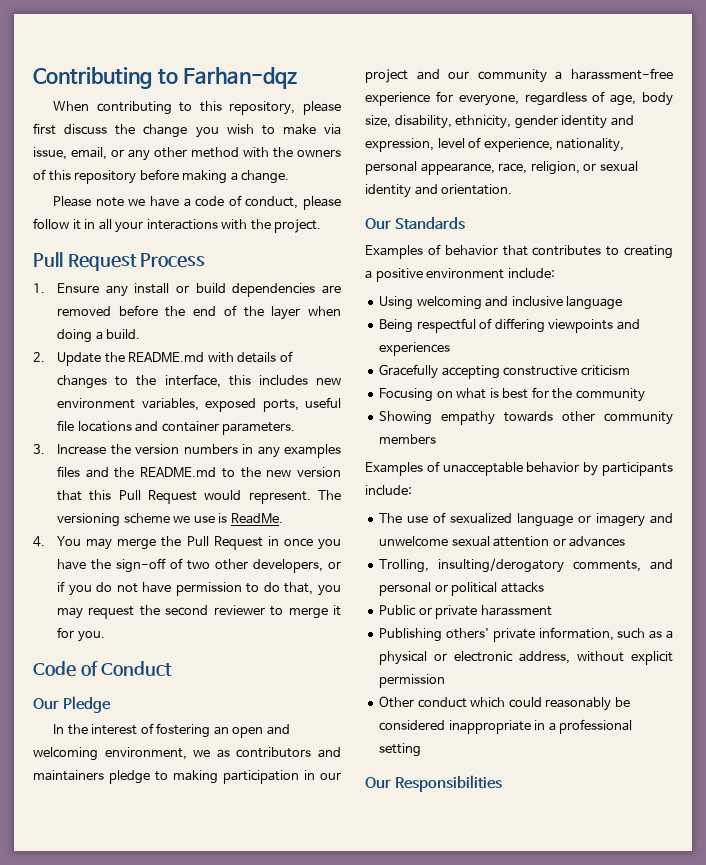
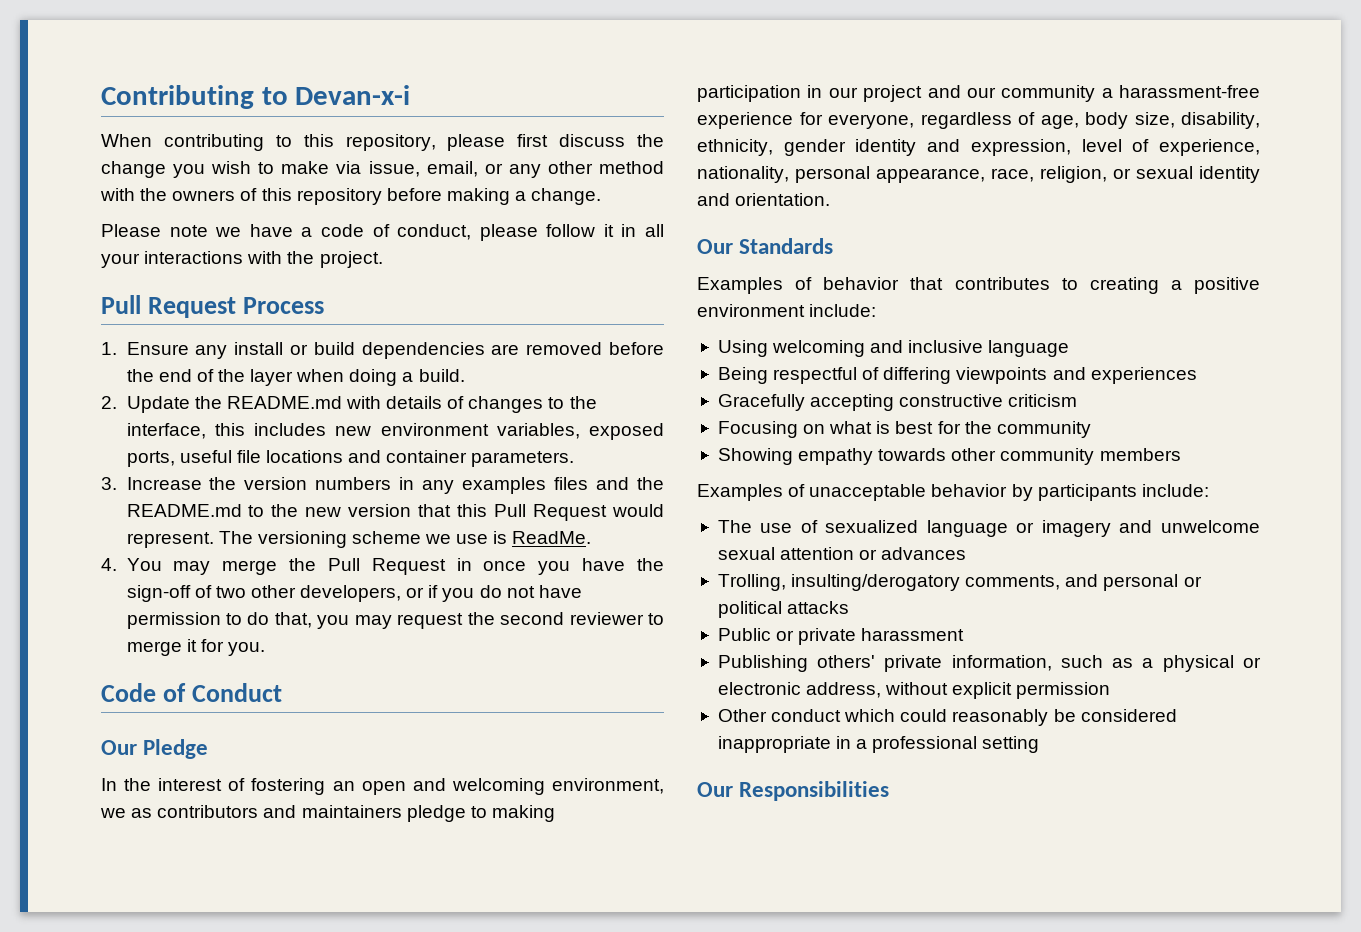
- Contributing to Farhan-dqz
+ Contributing to Devan-x-i

